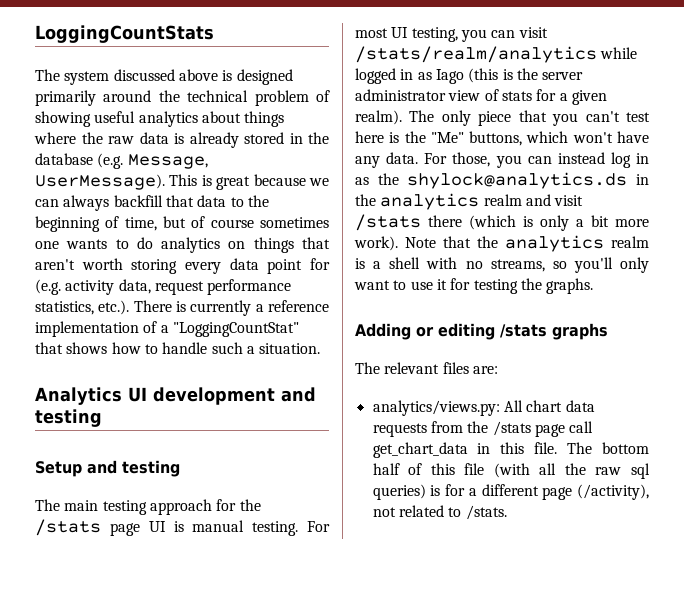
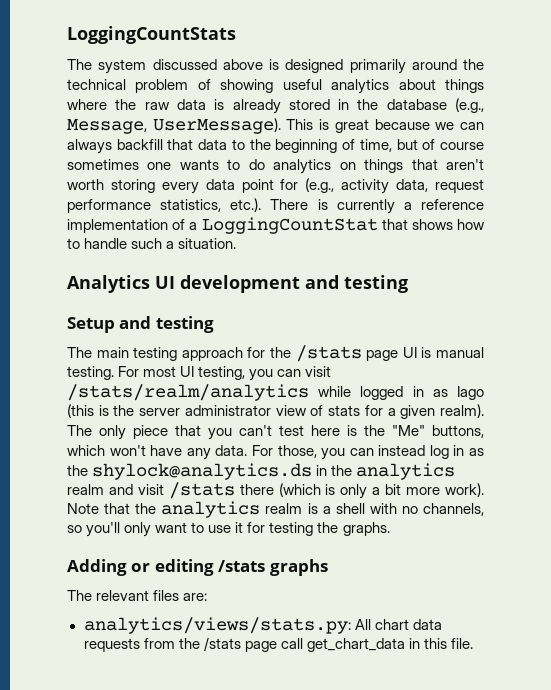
- The system discussed above is designed primarily around the technical problem of showing useful analytics about things where the raw data is already stored in the database (e.g. Message, UserMessage).
+ The system discussed above is designed primarily around the technical problem of showing useful analytics about things where the raw data is already stored in the database (e.g., Message, UserMessage).
- This is great because we can always backfill that data to the beginning of time, but of course sometimes one wants to do analytics on things that aren't worth storing every data point for (e.g. activity data, request performance statistics, etc.). There is currently a reference implementation of a "LoggingCountStat" that shows how to handle such a situation.
+ This is great because we can always backfill that data to the beginning of time, but of course sometimes one wants to do analytics on things that aren't worth storing every data point for (e.g., activity data, request performance statistics, etc.). There is currently a reference implementation of a LoggingCountStat that shows how to handle such a situation.
- Note that the analytics realm is a shell with no streams, so you'll only want to use it for testing the graphs.
+ Note that the analytics realm is a shell with no channels, so you'll only want to use it for testing the graphs.
- analytics/views.py: All chart data requests from the /stats page call get_chart_data in this file. The bottom half of this file (with all the raw sql queries) is for a different page (/activity), not related to /stats.
+ analytics/views/stats.py: All chart data requests from the /stats page call get_chart_data in this file.

